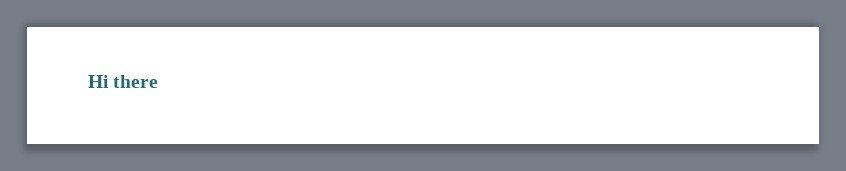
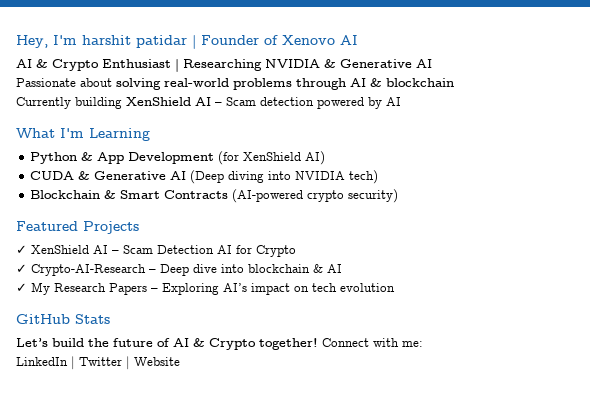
- Hi there
+ Hey, I'm harshit patidar | Founder of Xenovo AI
+ AI & Crypto Enthusiast | Researching NVIDIA & Generative AI
+ Passionate about solving real-world problems through AI & blockchain
+ Currently building XenShield AI – Scam detection powered by AI
+ What I'm Learning
+ Python & App Development (for XenShield AI)
+ CUDA & Generative AI (Deep diving into NVIDIA tech)
+ Blockchain & Smart Contracts (AI-powered crypto security)
+ Featured Projects
+ ✓ XenShield AI – Scam Detection AI for Crypto
+ ✓ Crypto-AI-Research – Deep dive into blockchain & AI
+ ✓ My Research Papers – Exploring AI’s impact on tech evolution
+ GitHub Stats
+ Let’s build the future of AI & Crypto together! Connect with me:
+ LinkedIn | Twitter | Website

